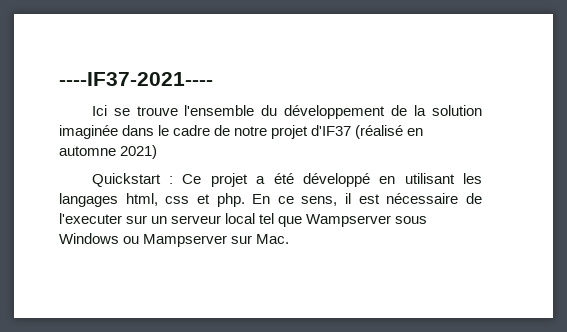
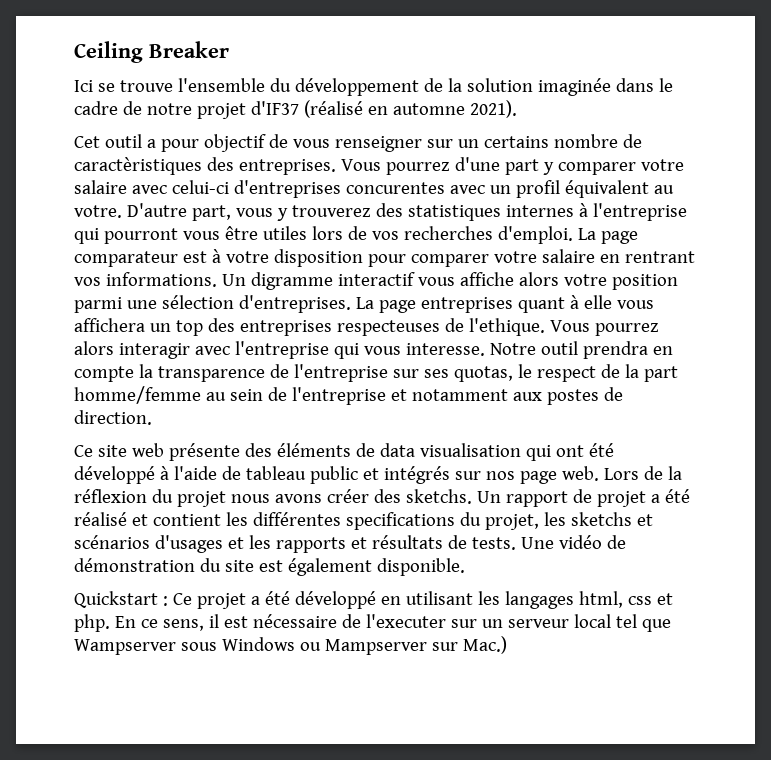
- ----IF37-2021----
+ Ceiling Breaker
- Ici se trouve l'ensemble du développement de la solution imaginée dans le cadre de notre projet d'IF37 (réalisé en automne 2021)
+ Ici se trouve l'ensemble du développement de la solution imaginée dans le cadre de notre projet d'IF37 (réalisé en automne 2021).
+ Cet outil a pour objectif de vous renseigner sur un certains nombre de caractèristiques des entreprises. Vous pourrez d'une part y comparer votre salaire avec celui-ci d'entreprises concurentes avec un profil équivalent au votre. D'autre part, vous y trouverez des statistiques internes à l'entreprise qui pourront vous être utiles lors de vos recherches d'emploi. La page comparateur est à votre disposition pour comparer votre salaire en rentrant vos informations. Un digramme interactif vous affiche alors votre position parmi une sélection d'entreprises. La page entreprises quant à elle vous affichera un top des entreprises respecteuses de l'ethique. Vous pourrez alors interagir avec l'entreprise qui vous interesse. Notre outil prendra en compte la transparence de l'entreprise sur ses quotas, le respect de la part homme/femme au sein de l'entreprise et notamment aux postes de direction.
+ Ce site web présente des éléments de data visualisation qui ont été développé à l'aide de tableau public et intégrés sur nos page web. Lors de la réflexion du projet nous avons créer des sketchs. Un rapport de projet a été réalisé et contient les différentes specifications du projet, les sketchs et scénarios d'usages et les rapports et résultats de tests. Une vidéo de démonstration du site est également disponible.
- En ce sens, il est nécessaire de l'executer sur un serveur local tel que Wampserver sous Windows ou Mampserver sur Mac.
+ En ce sens, il est nécessaire de l'executer sur un serveur local tel que Wampserver sous Windows ou Mampserver sur Mac.)

